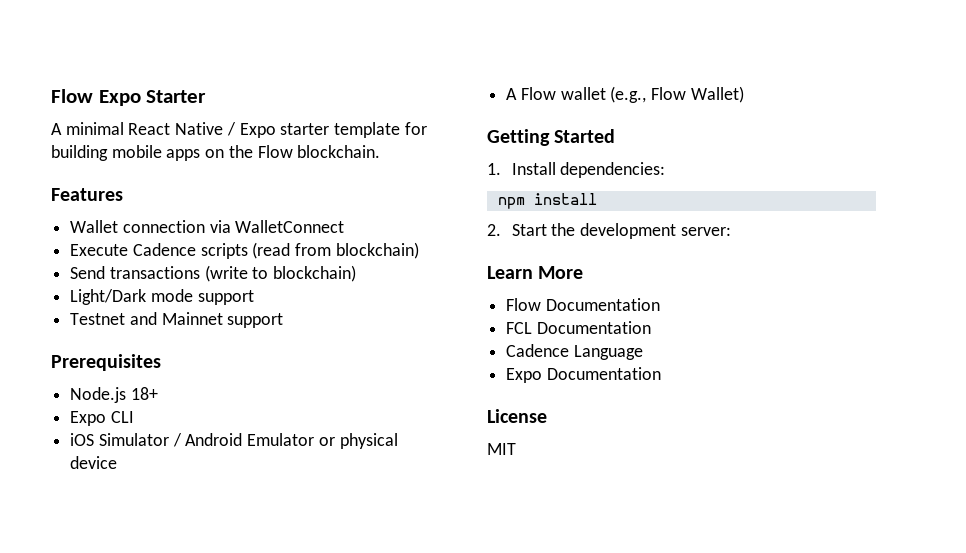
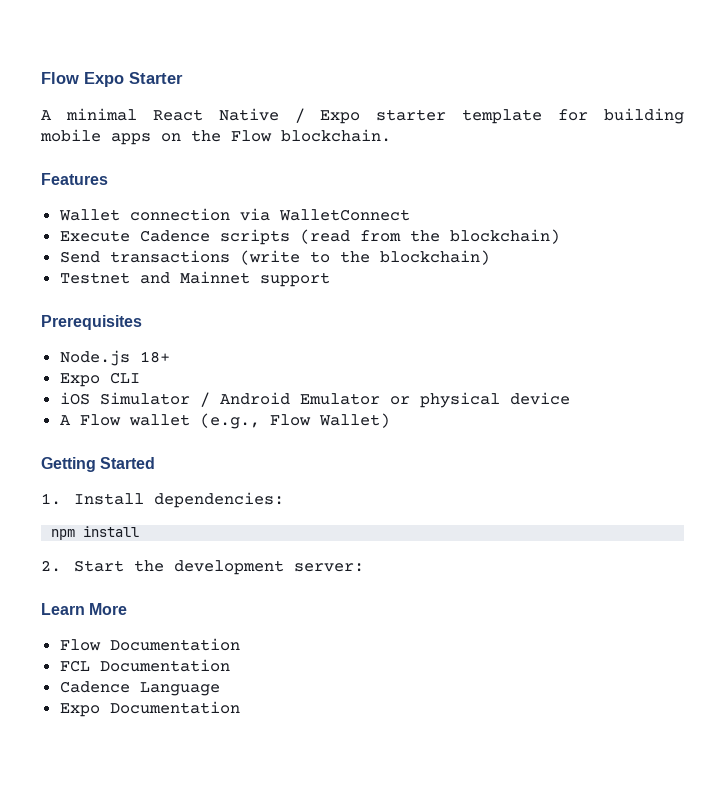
- Execute Cadence scripts (read from blockchain)
+ Execute Cadence scripts (read from the blockchain)
- Send transactions (write to blockchain)
- Light/Dark mode support
+ Send transactions (write to the blockchain)
- License
- MIT

